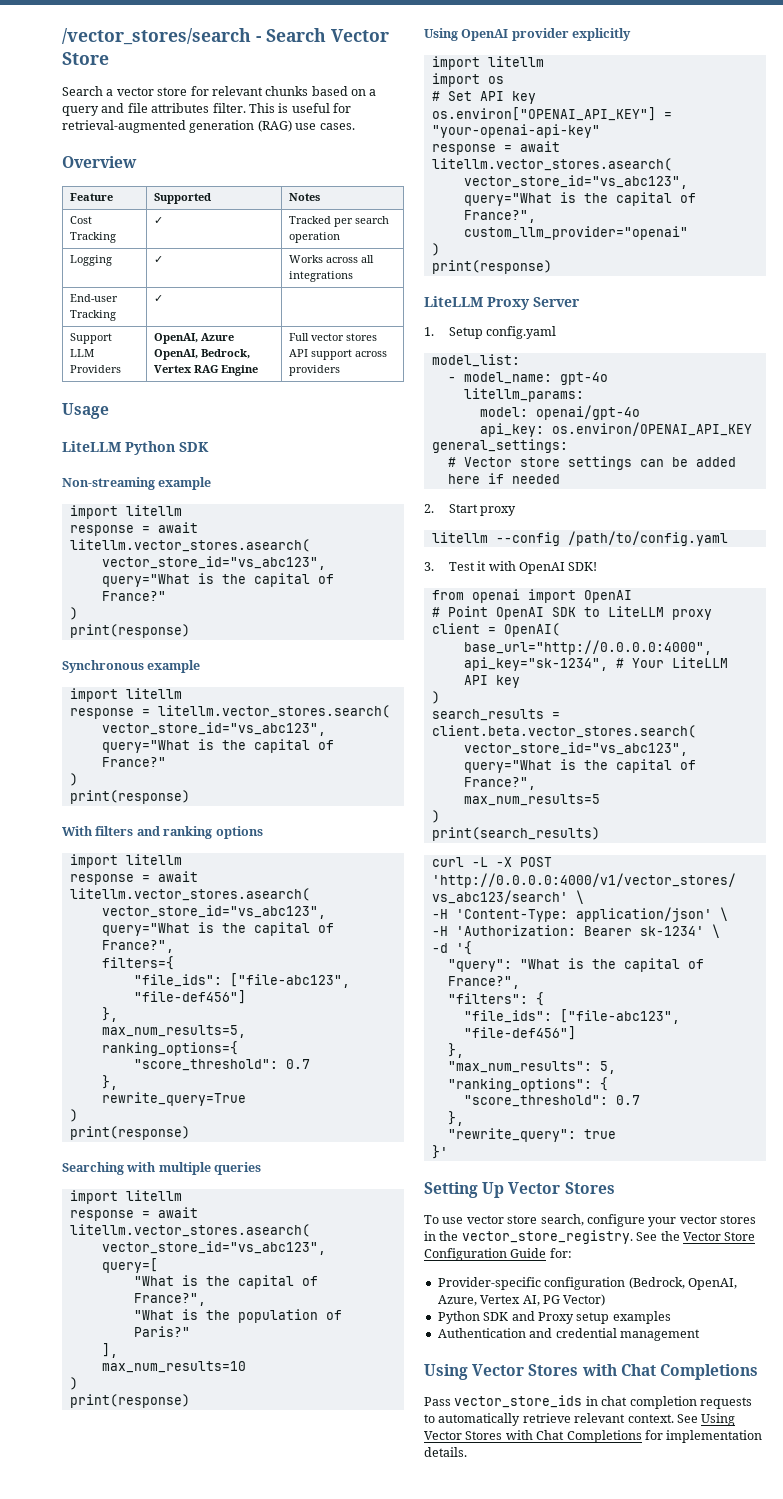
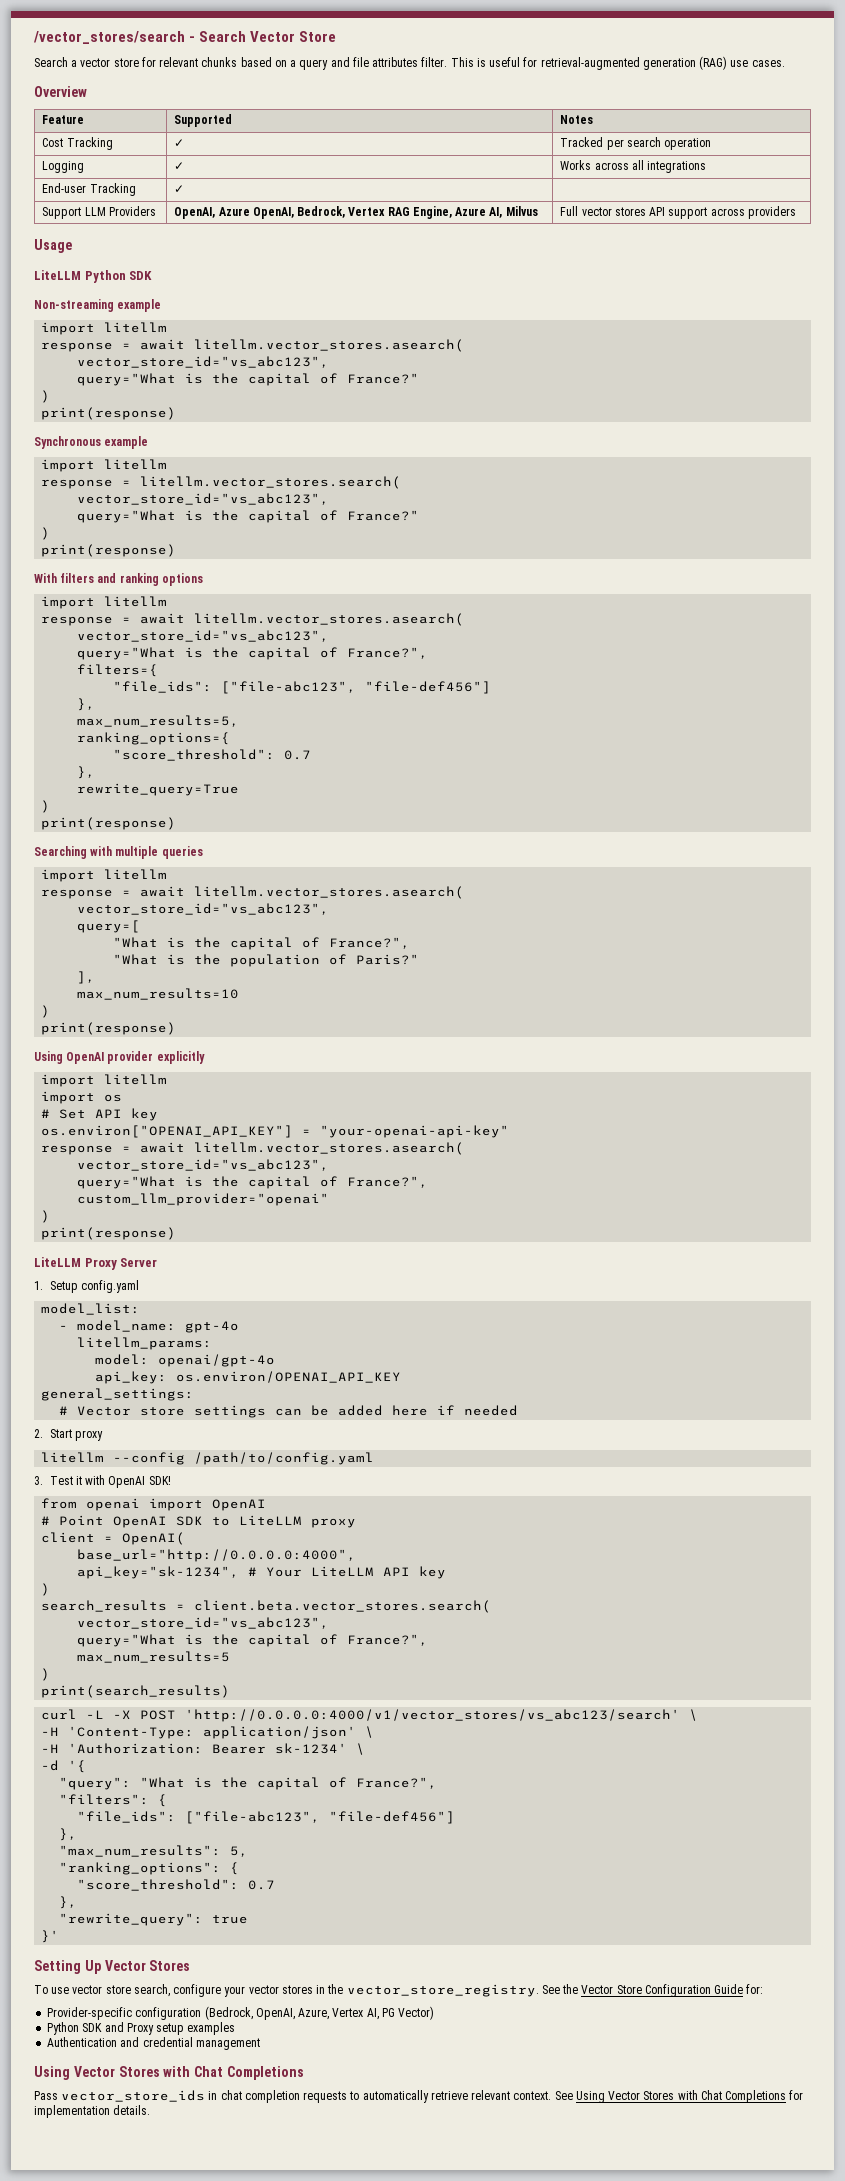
- Support LLM Providers | OpenAI, Azure OpenAI, Bedrock, Vertex RAG Engine | Full vector stores API support across providers
+ Support LLM Providers | OpenAI, Azure OpenAI, Bedrock, Vertex RAG Engine, Azure AI, Milvus | Full vector stores API support across providers

